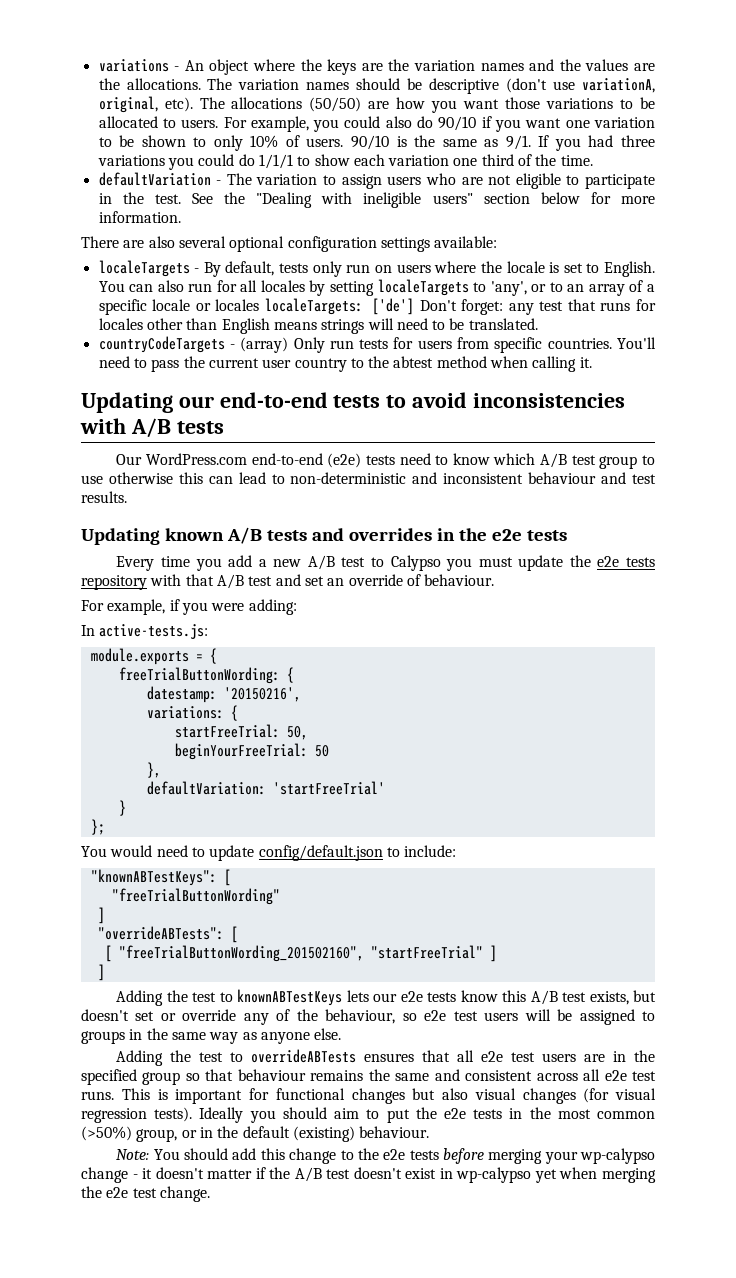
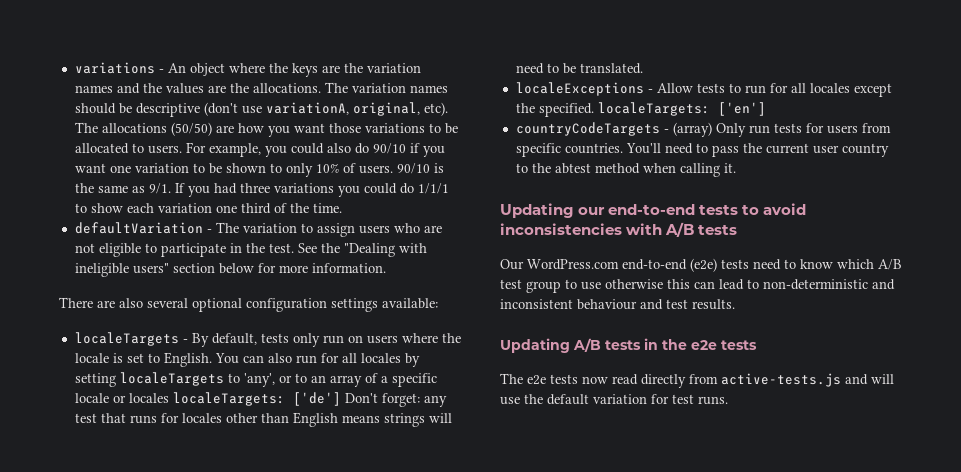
+ localeExceptions - Allow tests to run for all locales except the specified. localeTargets: ['en']
- Updating known A/B tests and overrides in the e2e tests
+ Updating A/B tests in the e2e tests
- Every time you add a new A/B test to Calypso you must update the e2e tests repository with that A/B test and set an override of behaviour.
- For example, if you were adding:
- In active-tests.js:
- module.exports = {
- freeTrialButtonWording: {
- datestamp: '20150216',
- variations: {
- startFreeTrial: 50,
- beginYourFreeTrial: 50
- },
- defaultVariation: 'startFreeTrial'
- }
- };
- You would need to update config/default.json to include:
- "knownABTestKeys": [
- "freeTrialButtonWording"
- ]
- "overrideABTests": [
- [ "freeTrialButtonWording_201502160", "startFreeTrial" ]
- ]
- Adding the test to knownABTestKeys lets our e2e tests know this A/B test exists, but doesn't set or override any of the behaviour, so e2e test users will be assigned to groups in the same way as anyone else.
- Adding the test to overrideABTests ensures that all e2e test users are in the specified group so that behaviour remains the same and consistent across all e2e test runs. This is important for functional changes but also visual changes (for visual regression tests). Ideally you should aim to put the e2e tests in the most common (>50%) group, or in the default (existing) behaviour.
- Note: You should add this change to the e2e tests before merging your wp-calypso change - it doesn't matter if the A/B test doesn't exist in wp-calypso yet when merging the e2e test change.
+ The e2e tests now read directly from active-tests.js and will use the default variation for test runs.

